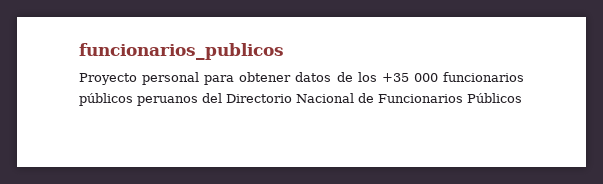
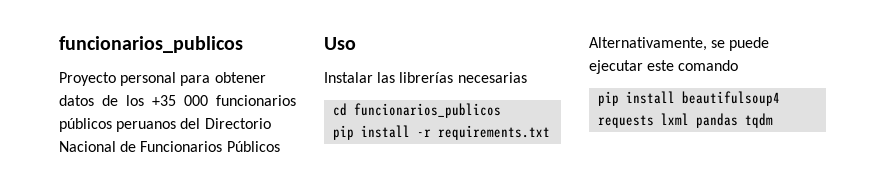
+ Uso
+ Instalar las librerías necesarias
+ cd funcionarios_publicos
+ pip install -r requirements.txt
+ Alternativamente, se puede ejecutar este comando
+ pip install beautifulsoup4 requests lxml pandas tqdm

